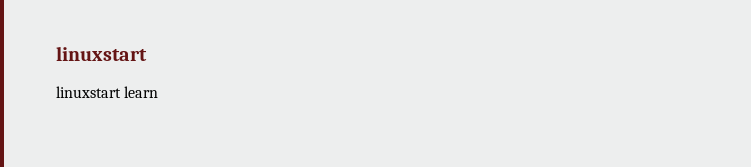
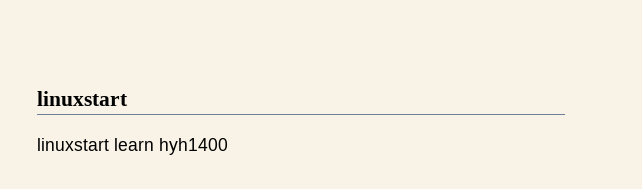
- linuxstart learn
+ linuxstart learn hyh1400

